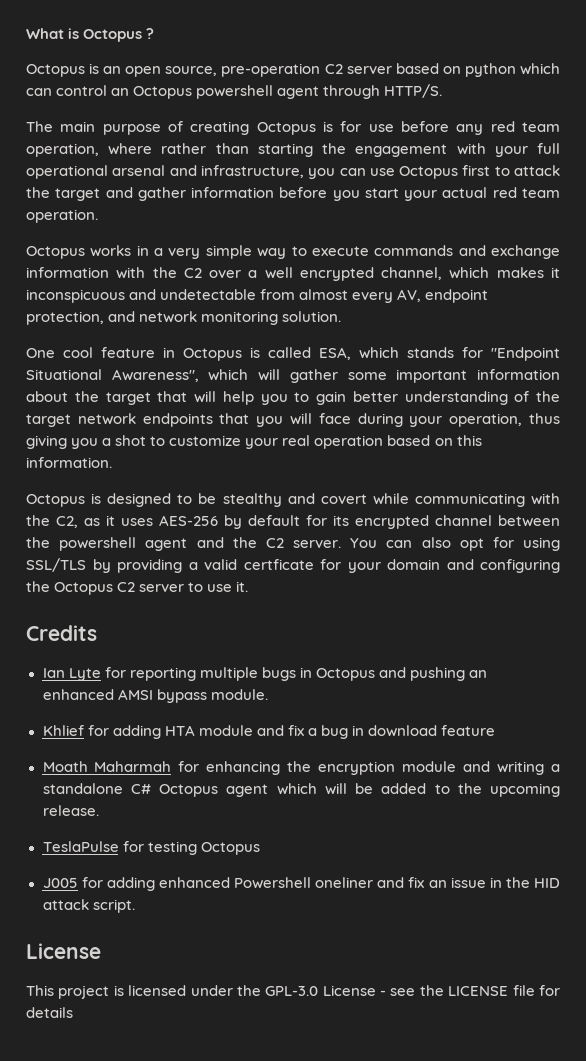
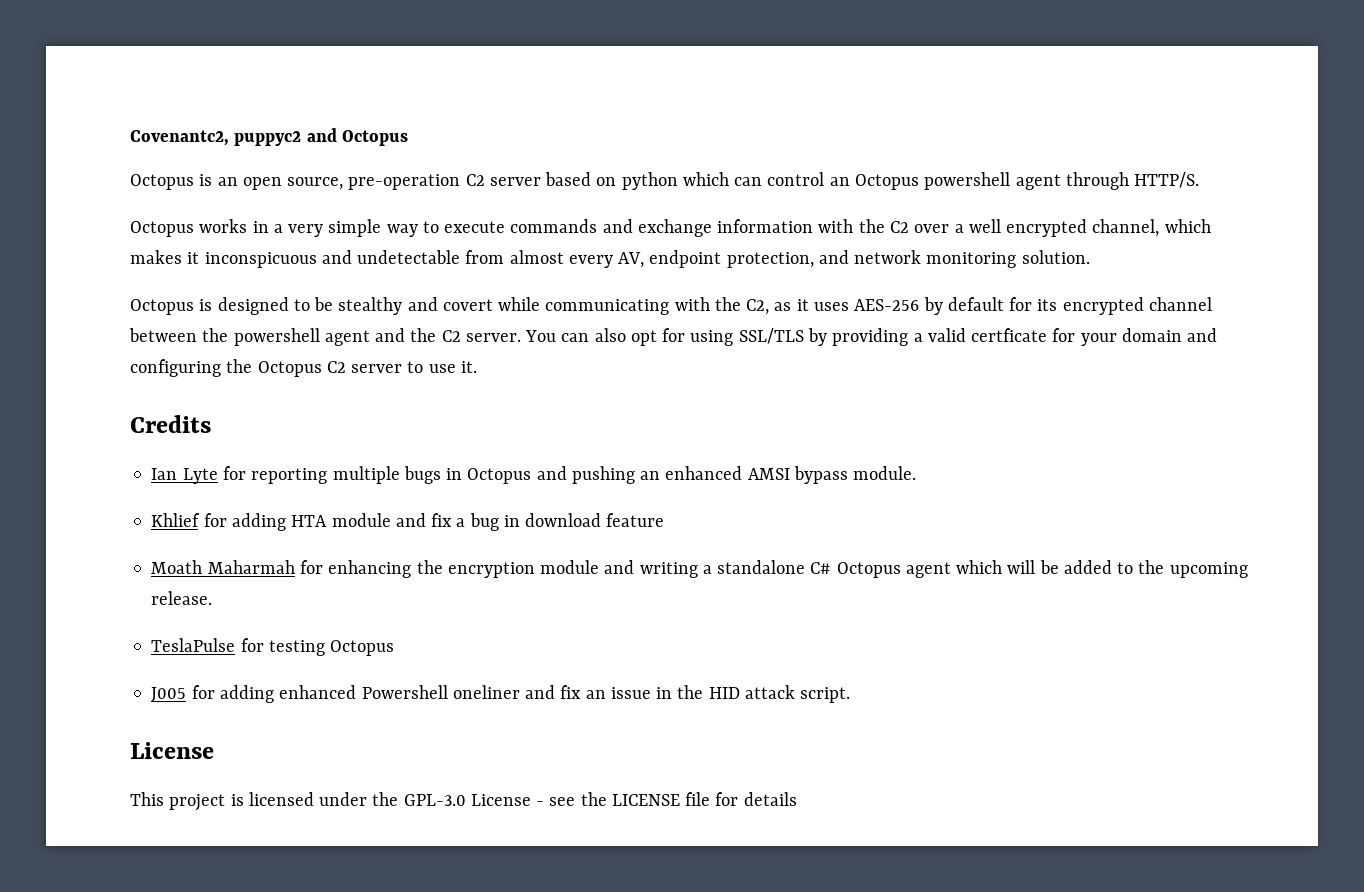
- What is Octopus ?
+ Covenantc2, puppyc2 and Octopus
- The main purpose of creating Octopus is for use before any red team operation, where rather than starting the engagement with your full operational arsenal and infrastructure, you can use Octopus first to attack the target and gather information before you start your actual red team operation.
- One cool feature in Octopus is called ESA, which stands for "Endpoint Situational Awareness", which will gather some important information about the target that will help you to gain better understanding of the target network endpoints that you will face during your operation, thus giving you a shot to customize your real operation based on this information.

